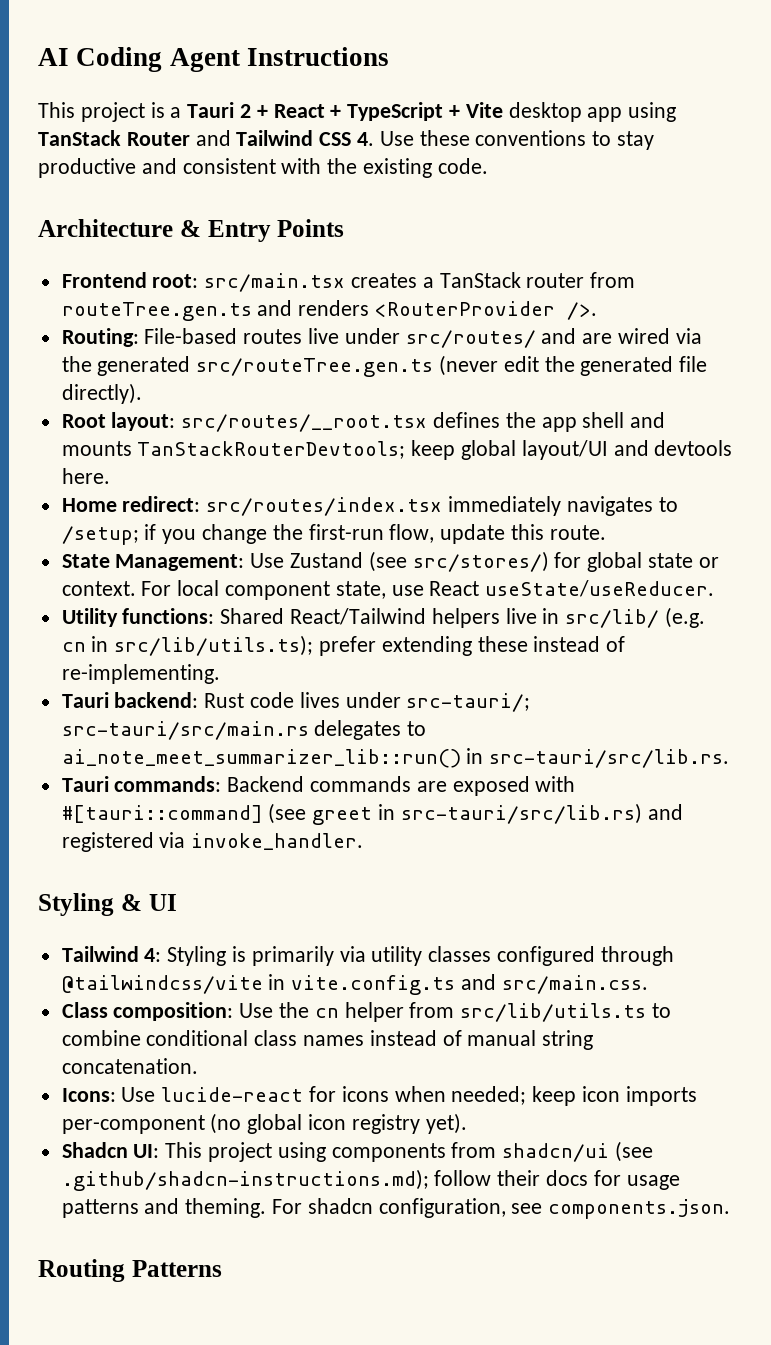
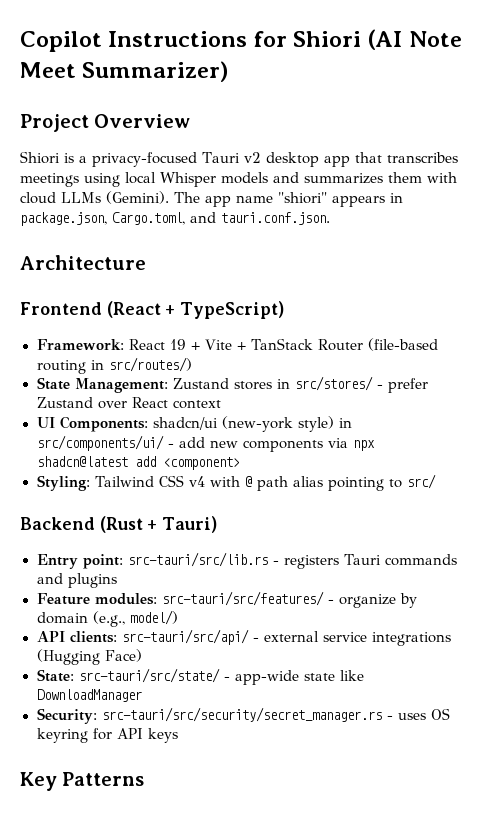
- AI Coding Agent Instructions
- This project is a Tauri 2 + React + TypeScript + Vite desktop app using TanStack Router and Tailwind CSS 4. Use these conventions to stay productive and consistent with the existing code.
- Architecture & Entry Points
- Frontend root: src/main.tsx creates a TanStack router from routeTree.gen.ts and renders <RouterProvider />.
- Routing: File-based routes live under src/routes/ and are wired via the generated src/routeTree.gen.ts (never edit the generated file directly).
- Root layout: src/routes/__root.tsx defines the app shell and mounts TanStackRouterDevtools; keep global layout/UI and devtools here.
- Home redirect: src/routes/index.tsx immediately navigates to /setup; if you change the first-run flow, update this route.
- State Management: Use Zustand (see src/stores/) for global state or context. For local component state, use React useState/useReducer.
- Utility functions: Shared React/Tailwind helpers live in src/lib/ (e.g. cn in src/lib/utils.ts); prefer extending these instead of re-implementing.
- Tauri backend: Rust code lives under src-tauri/; src-tauri/src/main.rs delegates to ai_note_meet_summarizer_lib::run() in src-tauri/src/lib.rs.
- Tauri commands: Backend commands are exposed with #[tauri::command] (see greet in src-tauri/src/lib.rs) and registered via invoke_handler.
- Styling & UI
- Tailwind 4: Styling is primarily via utility classes configured through @tailwindcss/vite in vite.config.ts and src/main.css.
- Class composition: Use the cn helper from src/lib/utils.ts to combine conditional class names instead of manual string concatenation.
- Icons: Use lucide-react for icons when needed; keep icon imports per-component (no global icon registry yet).
- Shadcn UI: This project using components from shadcn/ui (see .github/shadcn-instructions.md); follow their docs for usage patterns and theming. For shadcn configuration, see components.json.
- Routing Patterns
+ Copilot Instructions for Shiori (AI Note Meet Summarizer)
+ Project Overview
+ Shiori is a privacy-focused Tauri v2 desktop app that transcribes meetings using local Whisper models and summarizes them with cloud LLMs (Gemini). The app name "shiori" appears in package.json, Cargo.toml, and tauri.conf.json.
+ Architecture
+ Frontend (React + TypeScript)
+ Framework: React 19 + Vite + TanStack Router (file-based routing in src/routes/)
+ State Management: Zustand stores in src/stores/ - prefer Zustand over React context
+ UI Components: shadcn/ui (new-york style) in src/components/ui/ - add new components via npx shadcn@latest add <component>
+ Styling: Tailwind CSS v4 with @ path alias pointing to src/
+ Backend (Rust + Tauri)
+ Entry point: src-tauri/src/lib.rs - registers Tauri commands and plugins
+ Feature modules: src-tauri/src/features/ - organize by domain (e.g., model/)
+ API clients: src-tauri/src/api/ - external service integrations (Hugging Face)
+ State: src-tauri/src/state/ - app-wide state like DownloadManager
+ Security: src-tauri/src/security/secret_manager.rs - uses OS keyring for API keys
+ Key Patterns

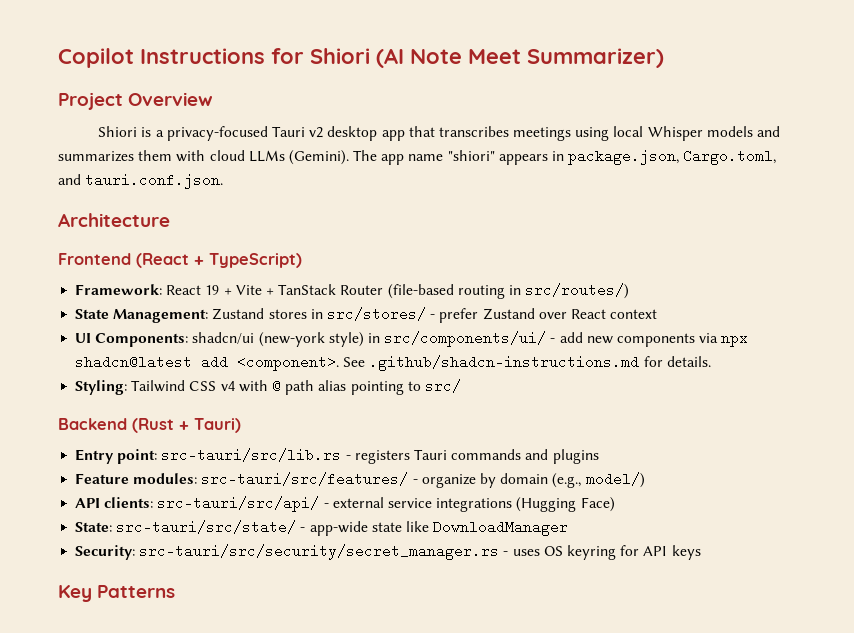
- UI Components: shadcn/ui (new-york style) in src/components/ui/ - add new components via npx shadcn@latest add <component>
+ UI Components: shadcn/ui (new-york style) in src/components/ui/ - add new components via npx shadcn@latest add <component>. See .github/shadcn-instructions.md for details.

